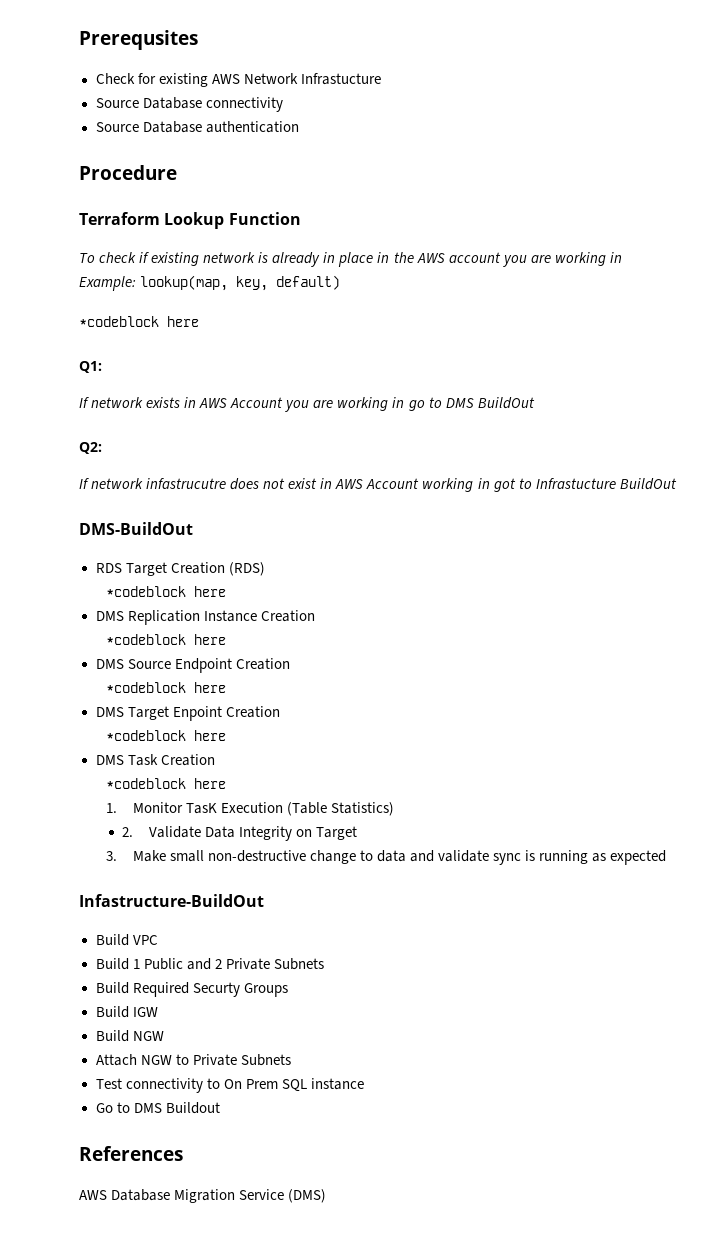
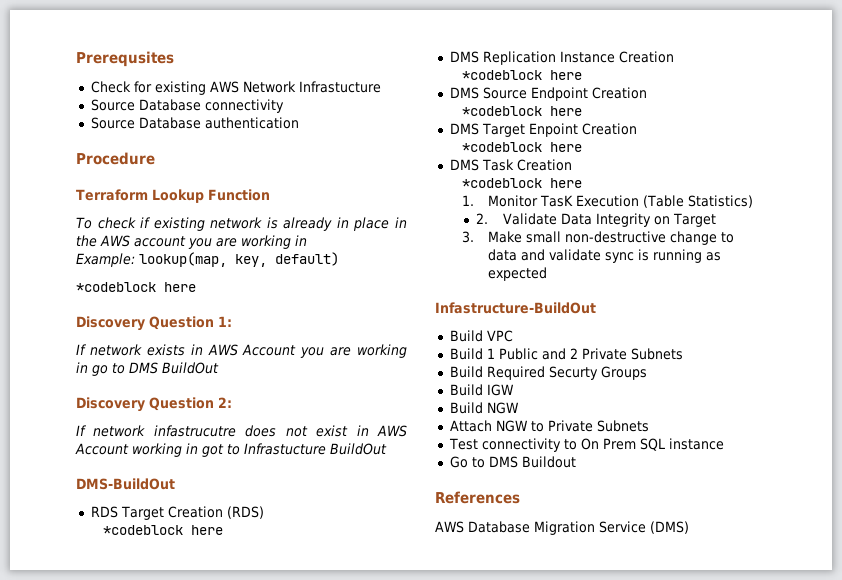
- Q1:
+ Discovery Question 1:
- Q2:
+ Discovery Question 2:

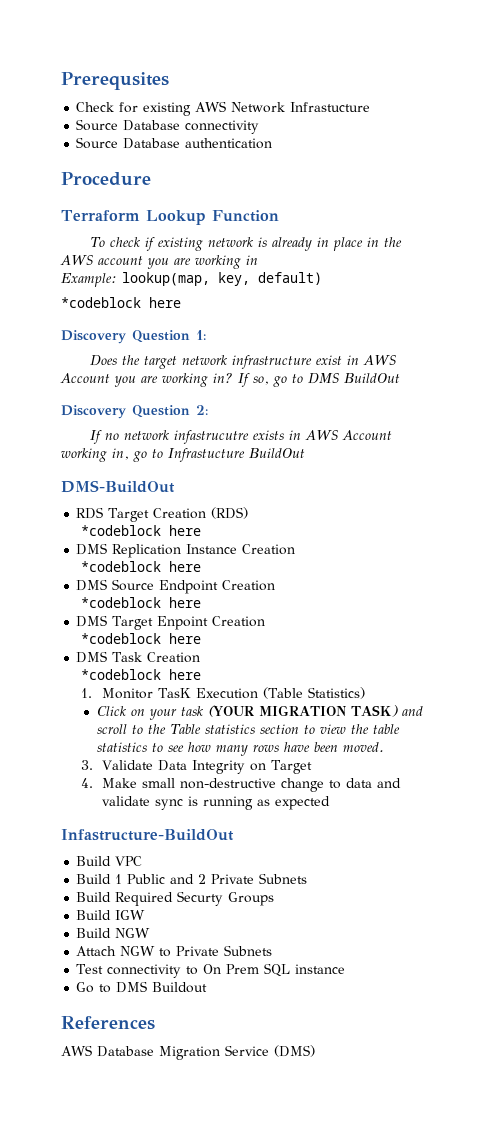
- If network exists in AWS Account you are working in go to DMS BuildOut
+ Does the target network infrastructure exist in AWS Account you are working in? If so, go to DMS BuildOut
- If network infastrucutre does not exist in AWS Account working in got to Infrastucture BuildOut
+ If no network infastrucutre exists in AWS Account working in, go to Infrastucture BuildOut
- 2. Validate Data Integrity on Target
+ Click on your task (YOUR MIGRATION TASK) and scroll to the Table statistics section to view the table statistics to see how many rows have been moved.
+ 3. Validate Data Integrity on Target
- 3. Make small non-destructive change to data and validate sync is running as expected
+ 4. Make small non-destructive change to data and validate sync is running as expected

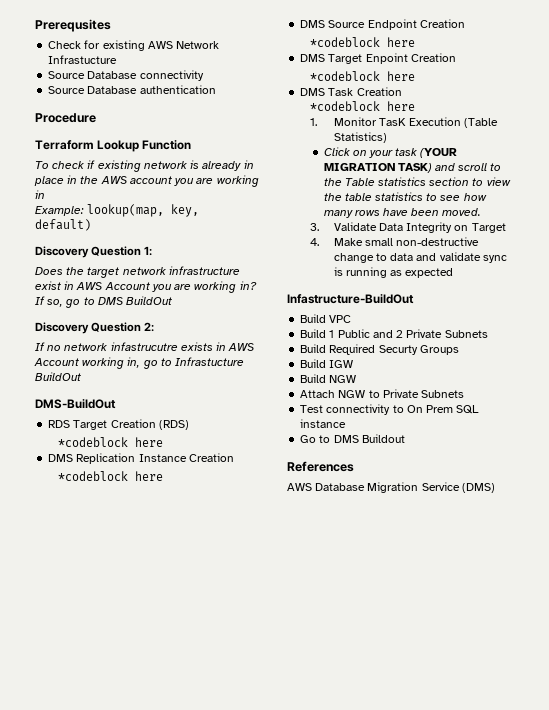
  Example: lookup(map, key, default)
- *codeblock here

